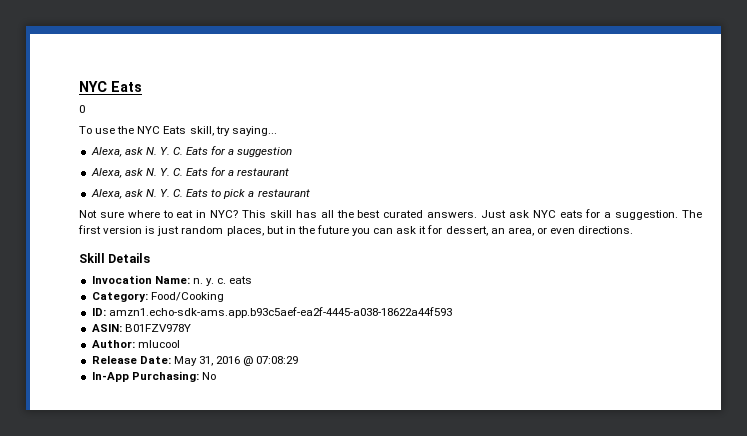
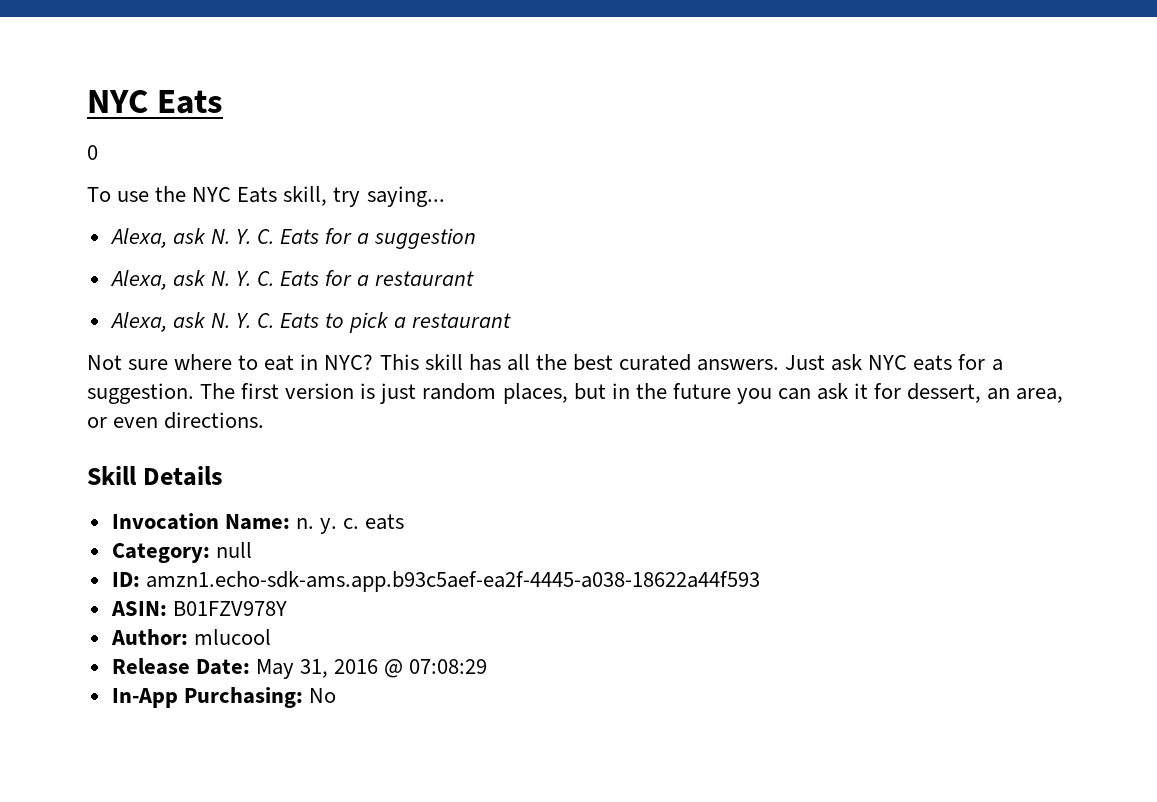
- Category: Food/Cooking
+ Category: null

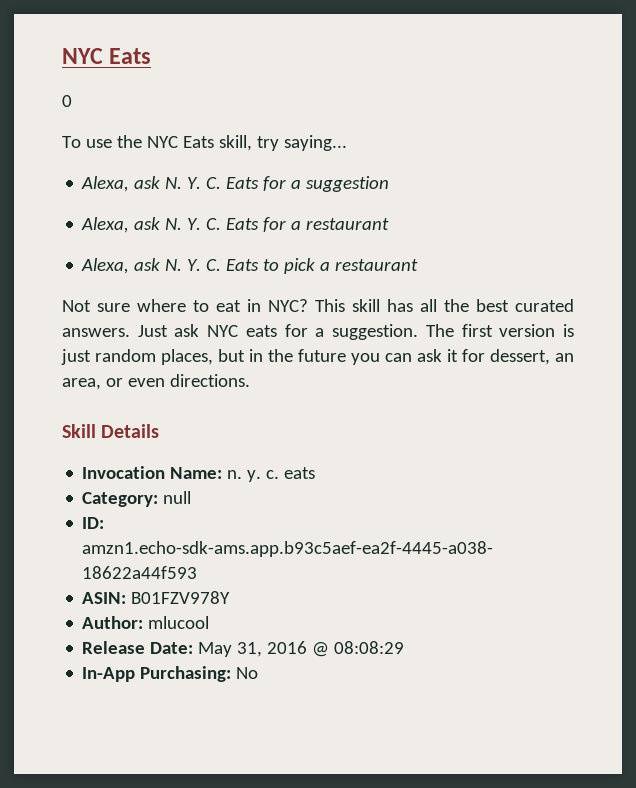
- Release Date: May 31, 2016 @ 07:08:29
+ Release Date: May 31, 2016 @ 08:08:29

